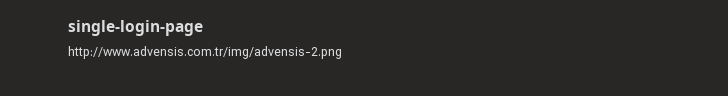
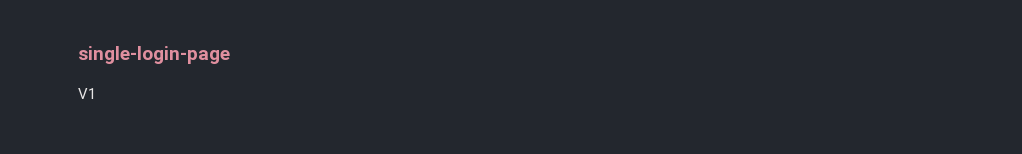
- http://www.advensis.com.tr/img/advensis-2.png
+ V1

